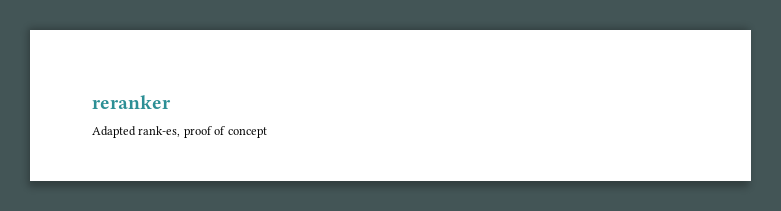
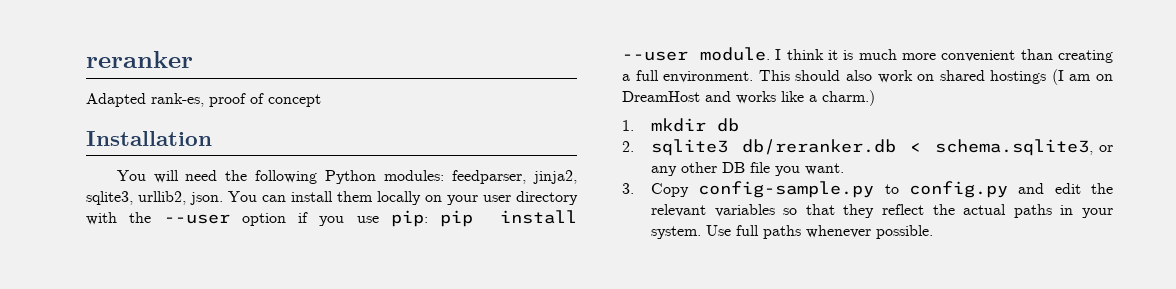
+ Installation
+ You will need the following Python modules: feedparser, jinja2, sqlite3, urllib2, json. You can install them locally on your user directory with the --user option if you use pip: pip install --user module. I think it is much more convenient than creating a full environment. This should also work on shared hostings (I am on DreamHost and works like a charm.)
+ 1. mkdir db
+ 2. sqlite3 db/reranker.db < schema.sqlite3, or any other DB file you want.
+ 3. Copy config-sample.py to config.py and edit the relevant variables so that they reflect the actual paths in your system. Use full paths whenever possible.

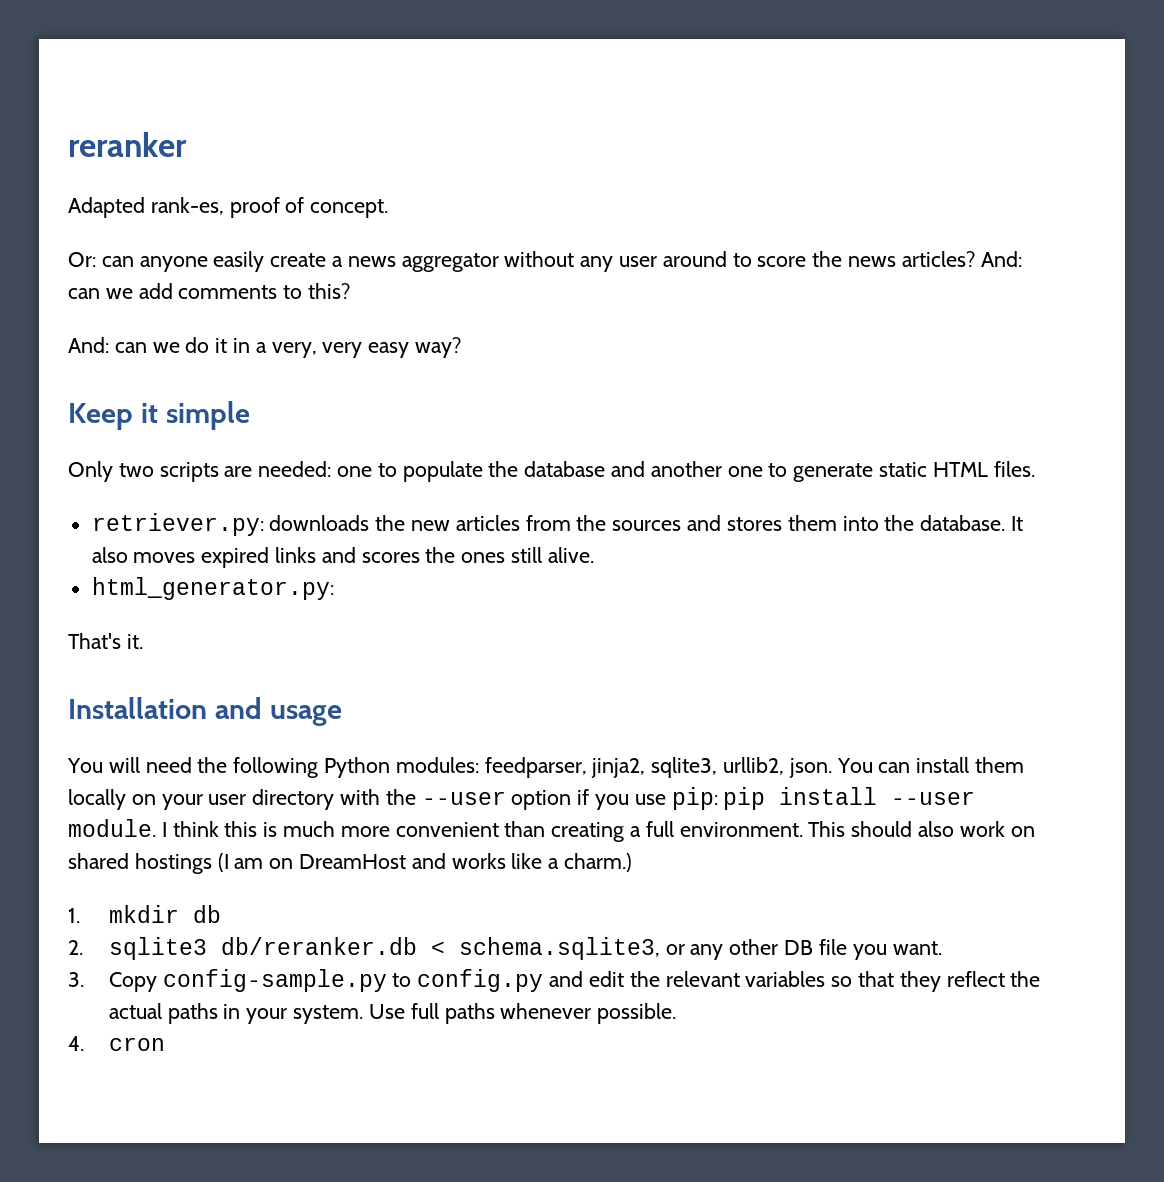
- Adapted rank-es, proof of concept
+ Adapted rank-es, proof of concept.
+ Or: can anyone easily create a news aggregator without any user around to score the news articles? And: can we add comments to this?
+ And: can we do it in a very, very easy way?
+ Keep it simple
+ Only two scripts are needed: one to populate the database and another one to generate static HTML files.
+ retriever.py: downloads the new articles from the sources and stores them into the database. It also moves expired links and scores the ones still alive.
+ html_generator.py:
+ That's it.
- Installation
+ Installation and usage
- I think it is much more convenient than creating a full environment.
+ I think this is much more convenient than creating a full environment.
+ 4. cron

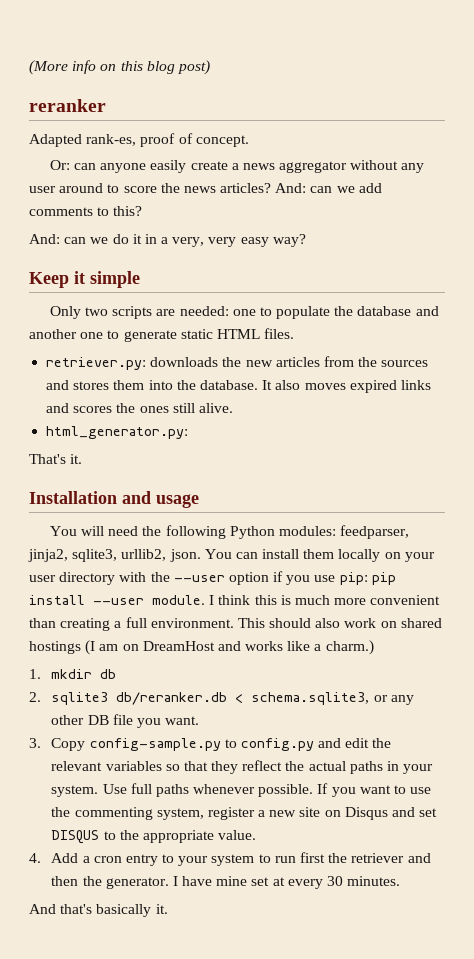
+ (More info on this blog post)
- Use full paths whenever possible.
- 4. cron
+ Use full paths whenever possible. If you want to use the commenting system, register a new site on Disqus and set DISQUS to the appropriate value.
+ 4. Add a cron entry to your system to run first the retriever and then the generator. I have mine set at every 30 minutes.
+ And that's basically it.

